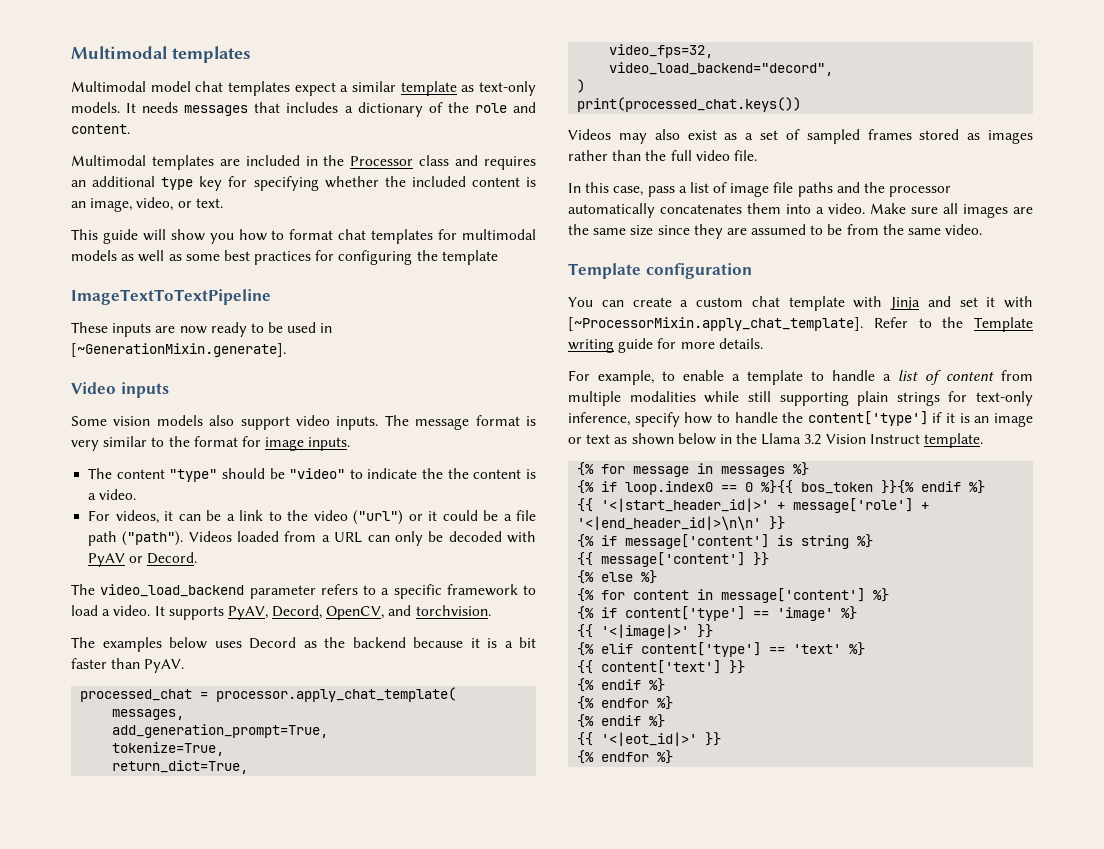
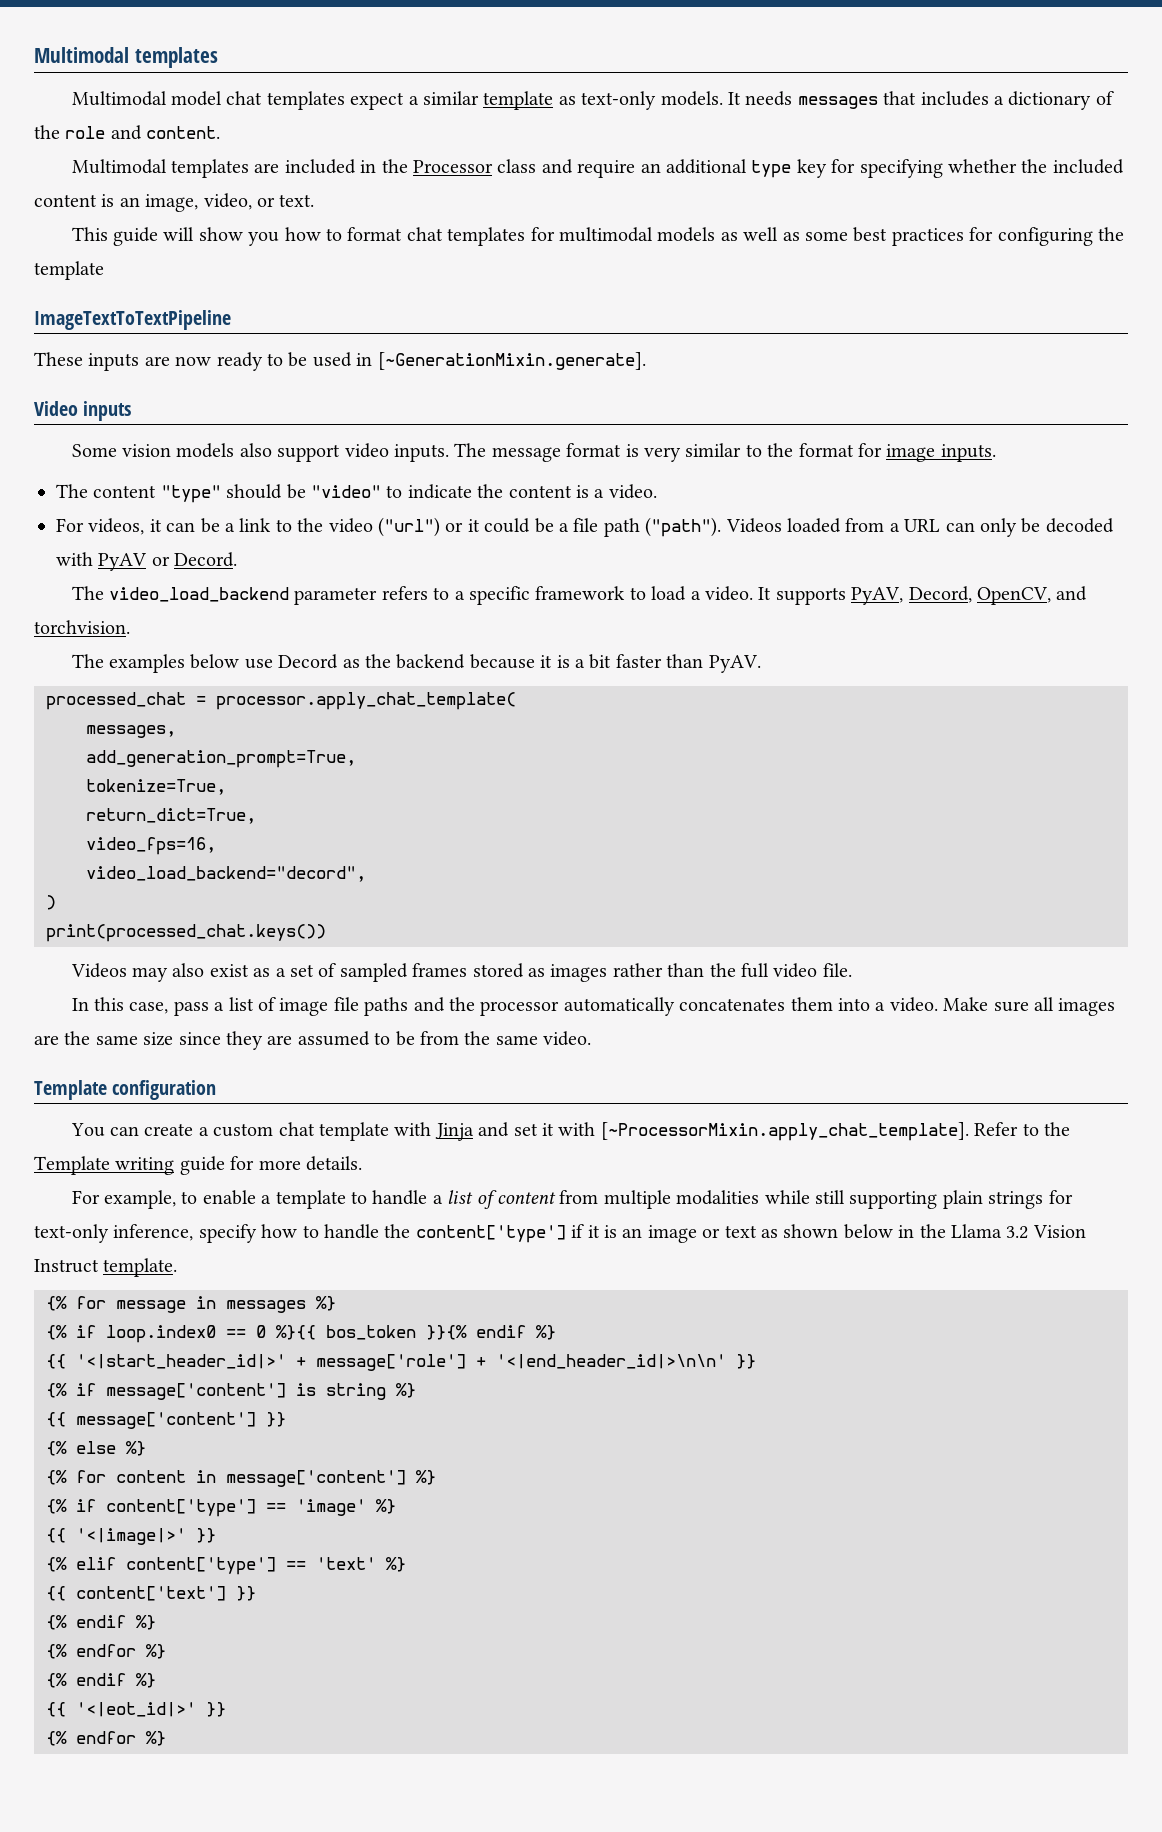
- Multimodal templates are included in the Processor class and requires an additional type key for specifying whether the included content is an image, video, or text.
+ Multimodal templates are included in the Processor class and require an additional type key for specifying whether the included content is an image, video, or text.
- The content "type" should be "video" to indicate the the content is a video.
+ The content "type" should be "video" to indicate the content is a video.
- The examples below uses Decord as the backend because it is a bit faster than PyAV.
+ The examples below use Decord as the backend because it is a bit faster than PyAV.
- video_fps=32,
+ video_fps=16,

